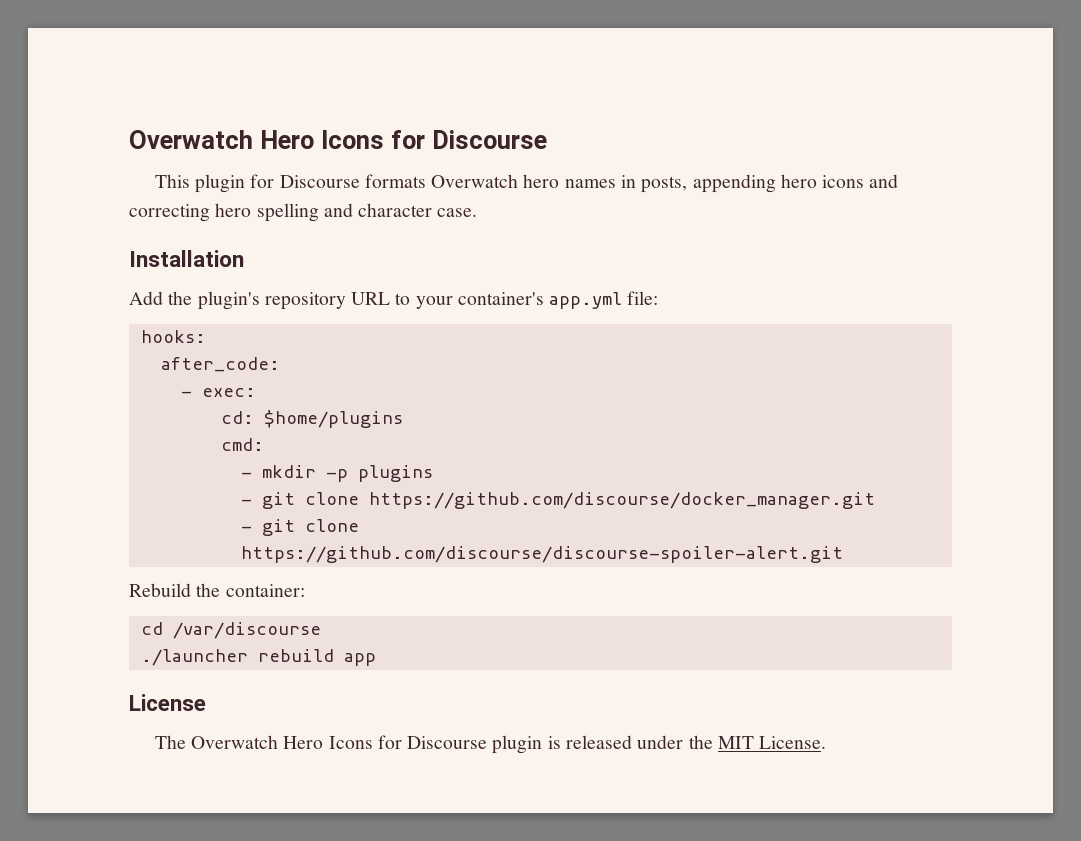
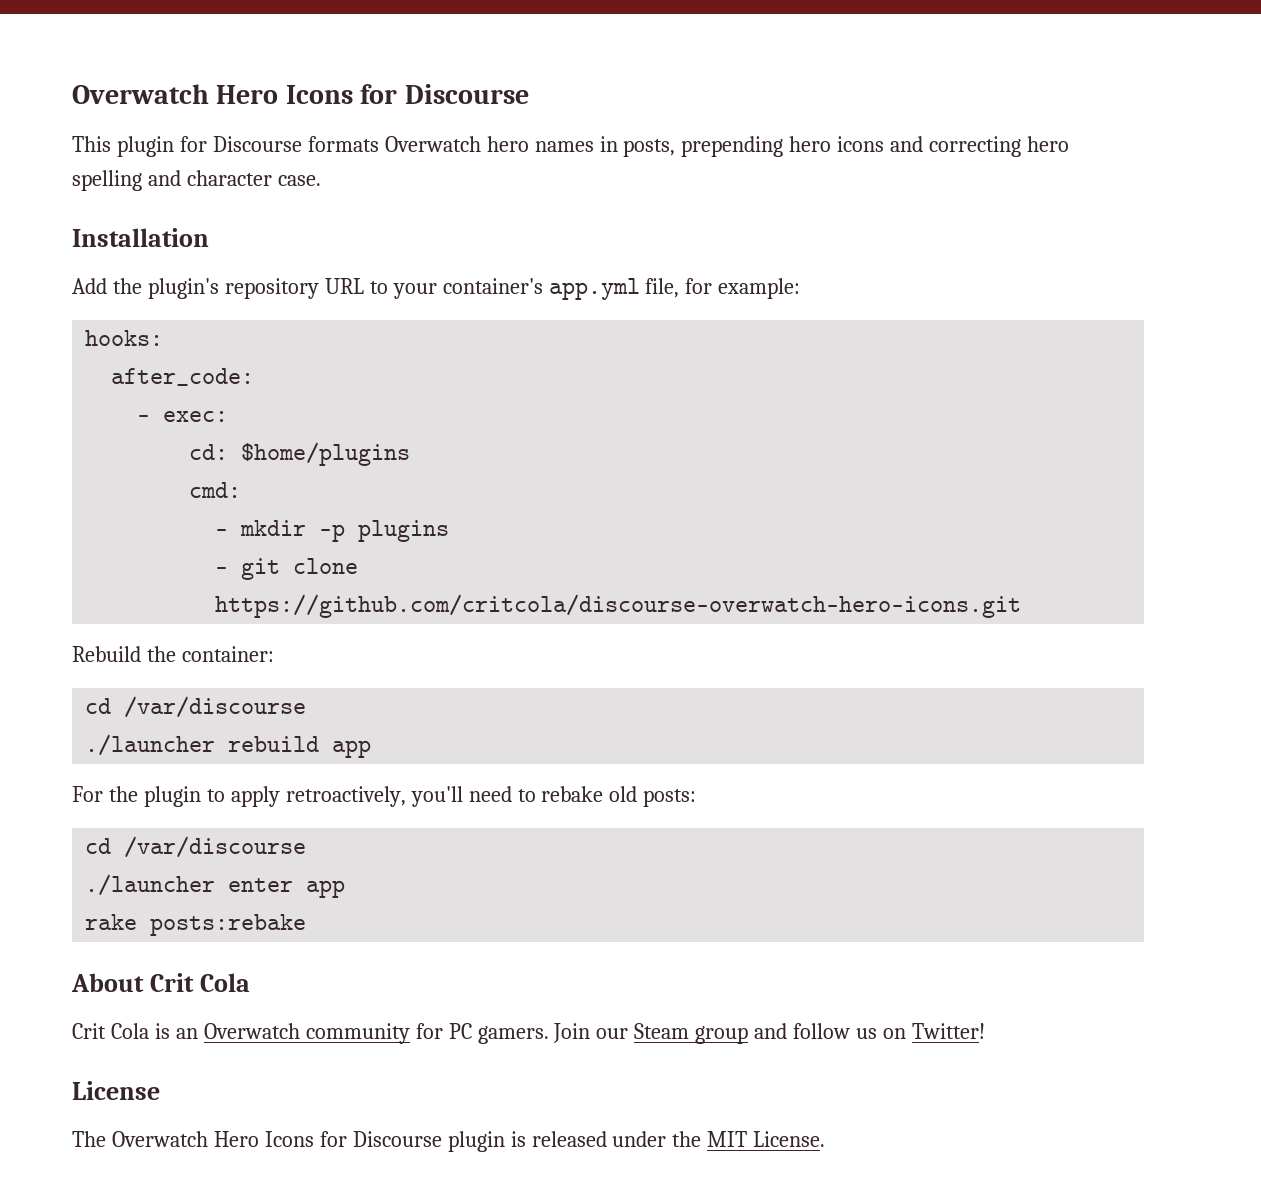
- This plugin for Discourse formats Overwatch hero names in posts, appending hero icons and correcting hero spelling and character case.
+ This plugin for Discourse formats Overwatch hero names in posts, prepending hero icons and correcting hero spelling and character case.
- Add the plugin's repository URL to your container's app.yml file:
+ Add the plugin's repository URL to your container's app.yml file, for example:
- - git clone https://github.com/discourse/docker_manager.git
- - git clone https://github.com/discourse/discourse-spoiler-alert.git
+ - git clone https://github.com/critcola/discourse-overwatch-hero-icons.git
+ For the plugin to apply retroactively, you'll need to rebake old posts:
+ cd /var/discourse
+ ./launcher enter app
+ rake posts:rebake
+ About Crit Cola
+ Crit Cola is an Overwatch community for PC gamers. Join our Steam group and follow us on Twitter!

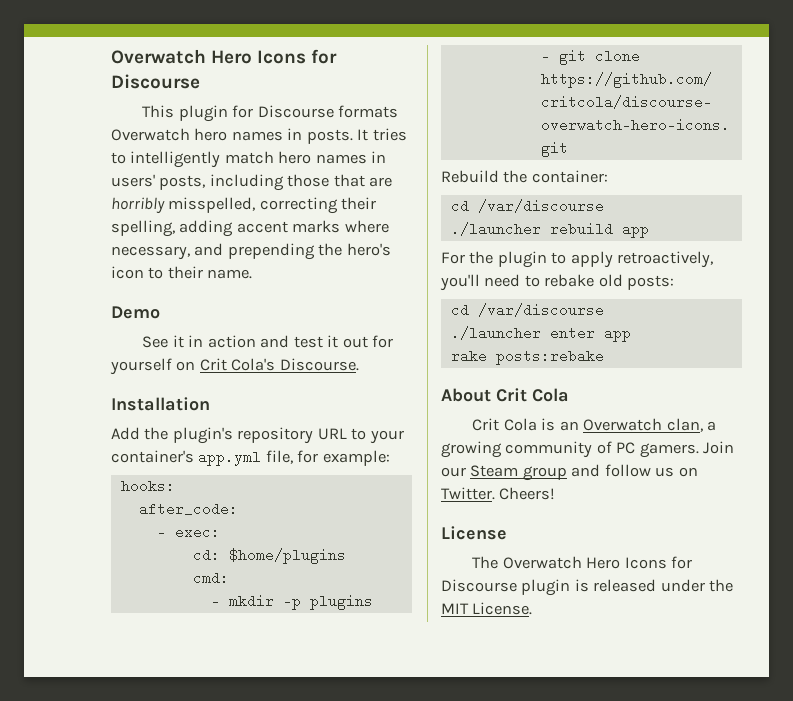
- This plugin for Discourse formats Overwatch hero names in posts, prepending hero icons and correcting hero spelling and character case.
+ This plugin for Discourse formats Overwatch hero names in posts. It tries to intelligently match hero names in users' posts, including those that are horribly misspelled, correcting their spelling, adding accent marks where necessary, and prepending the hero's icon to their name.
+ Demo
+ See it in action and test it out for yourself on Crit Cola's Discourse.
- Crit Cola is an Overwatch community for PC gamers.
+ Crit Cola is an Overwatch clan, a growing community of PC gamers.
- Join our Steam group and follow us on Twitter!
+ Join our Steam group and follow us on Twitter. Cheers!

